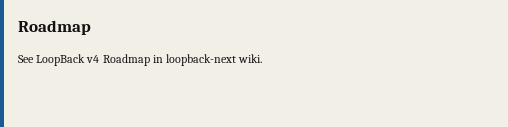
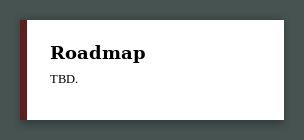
- See LoopBack v4 Roadmap in loopback-next wiki.
+ TBD.

